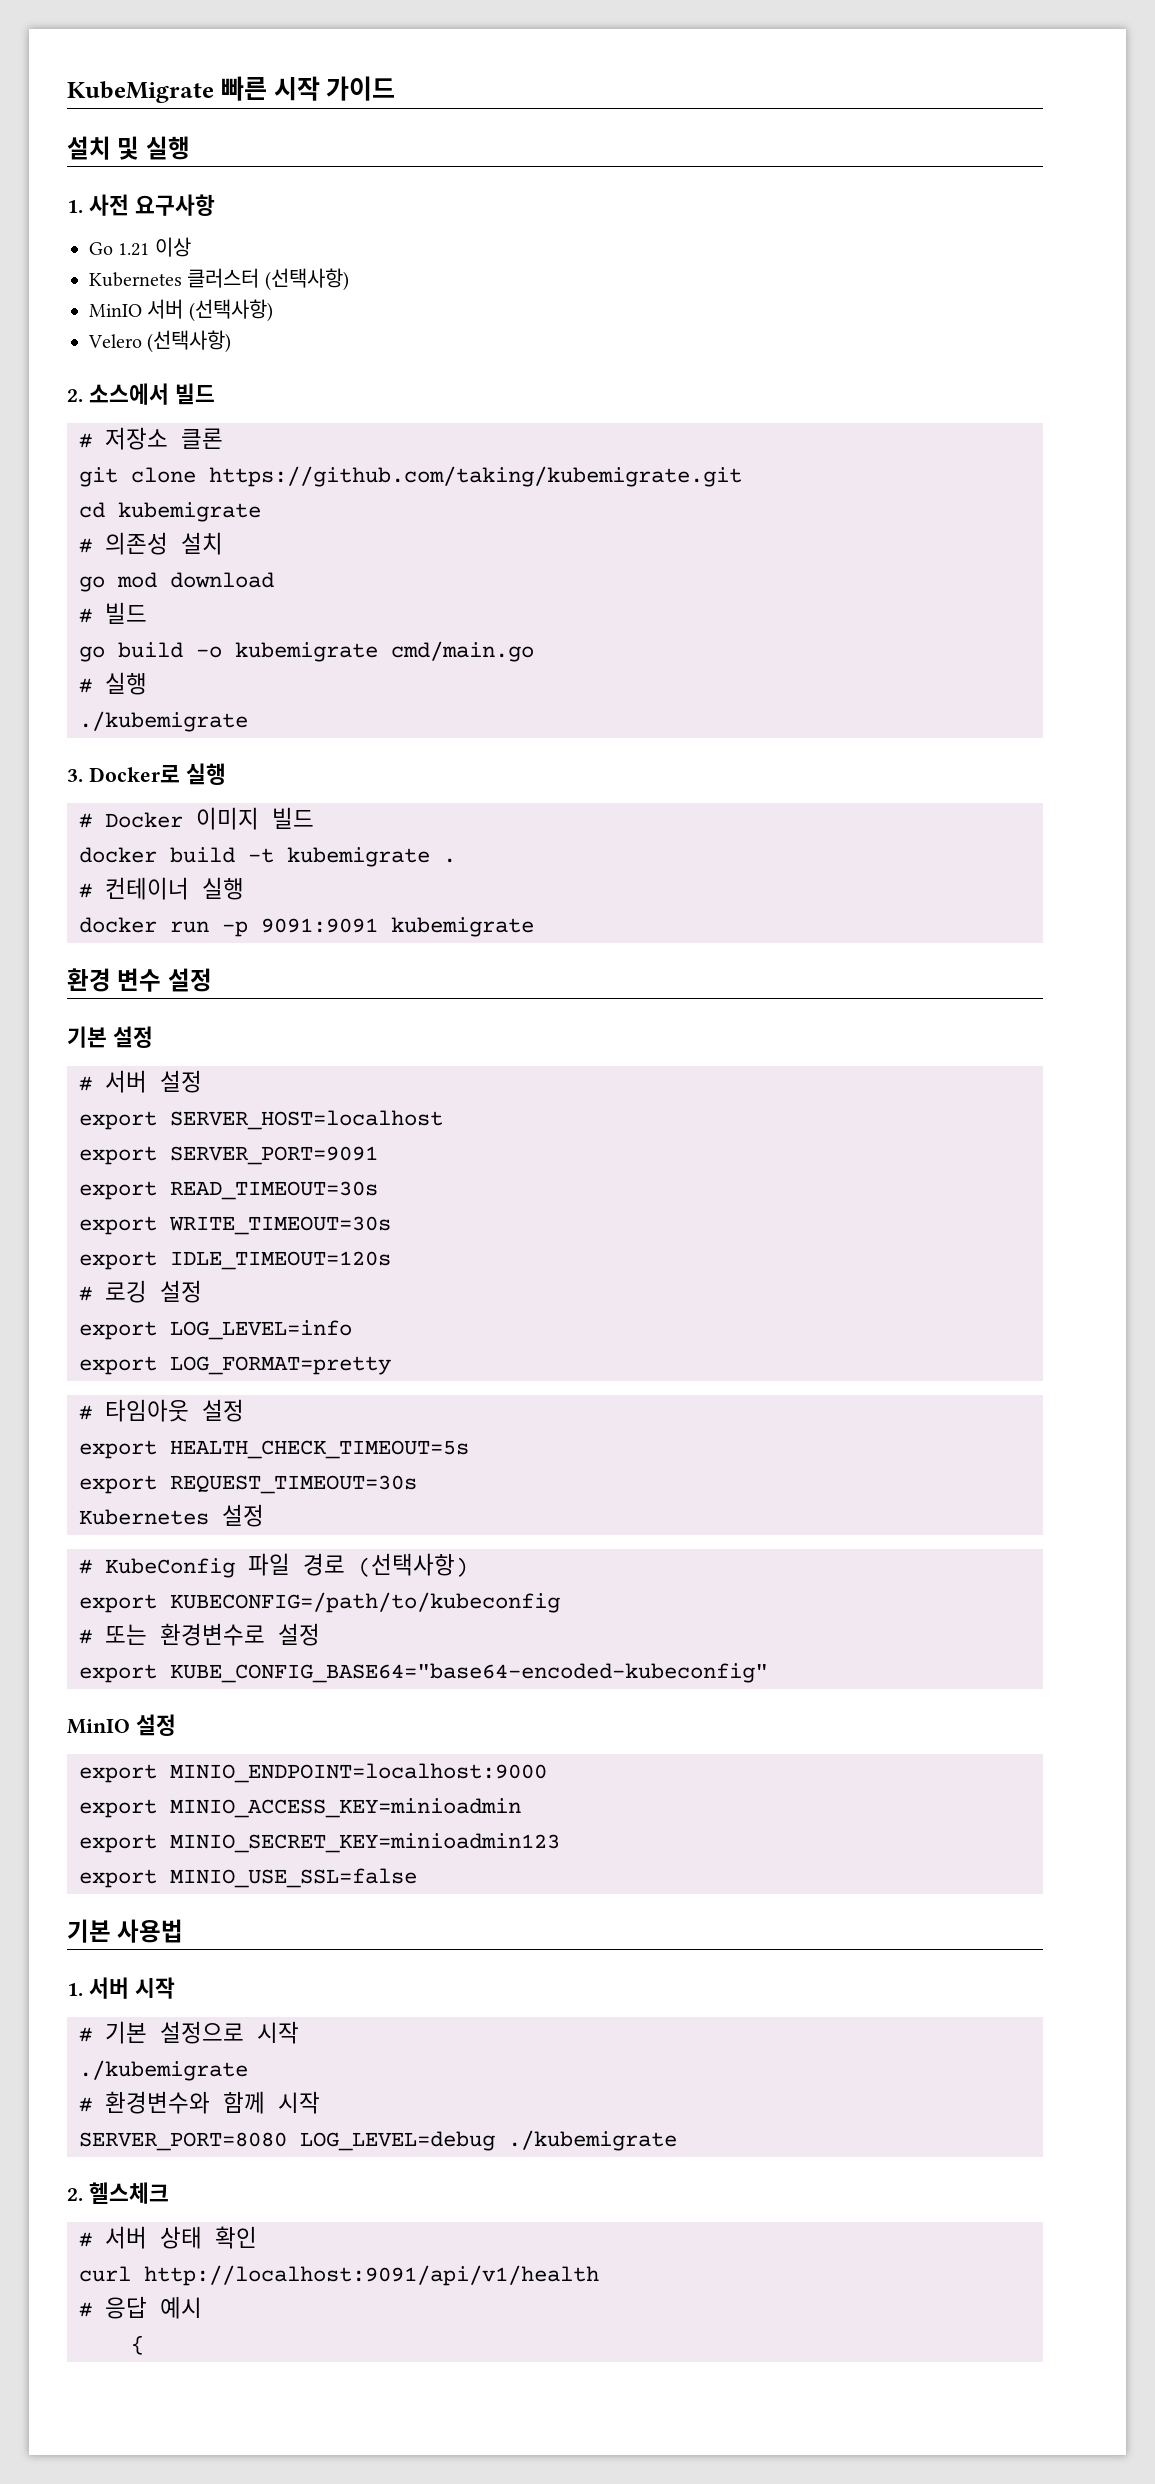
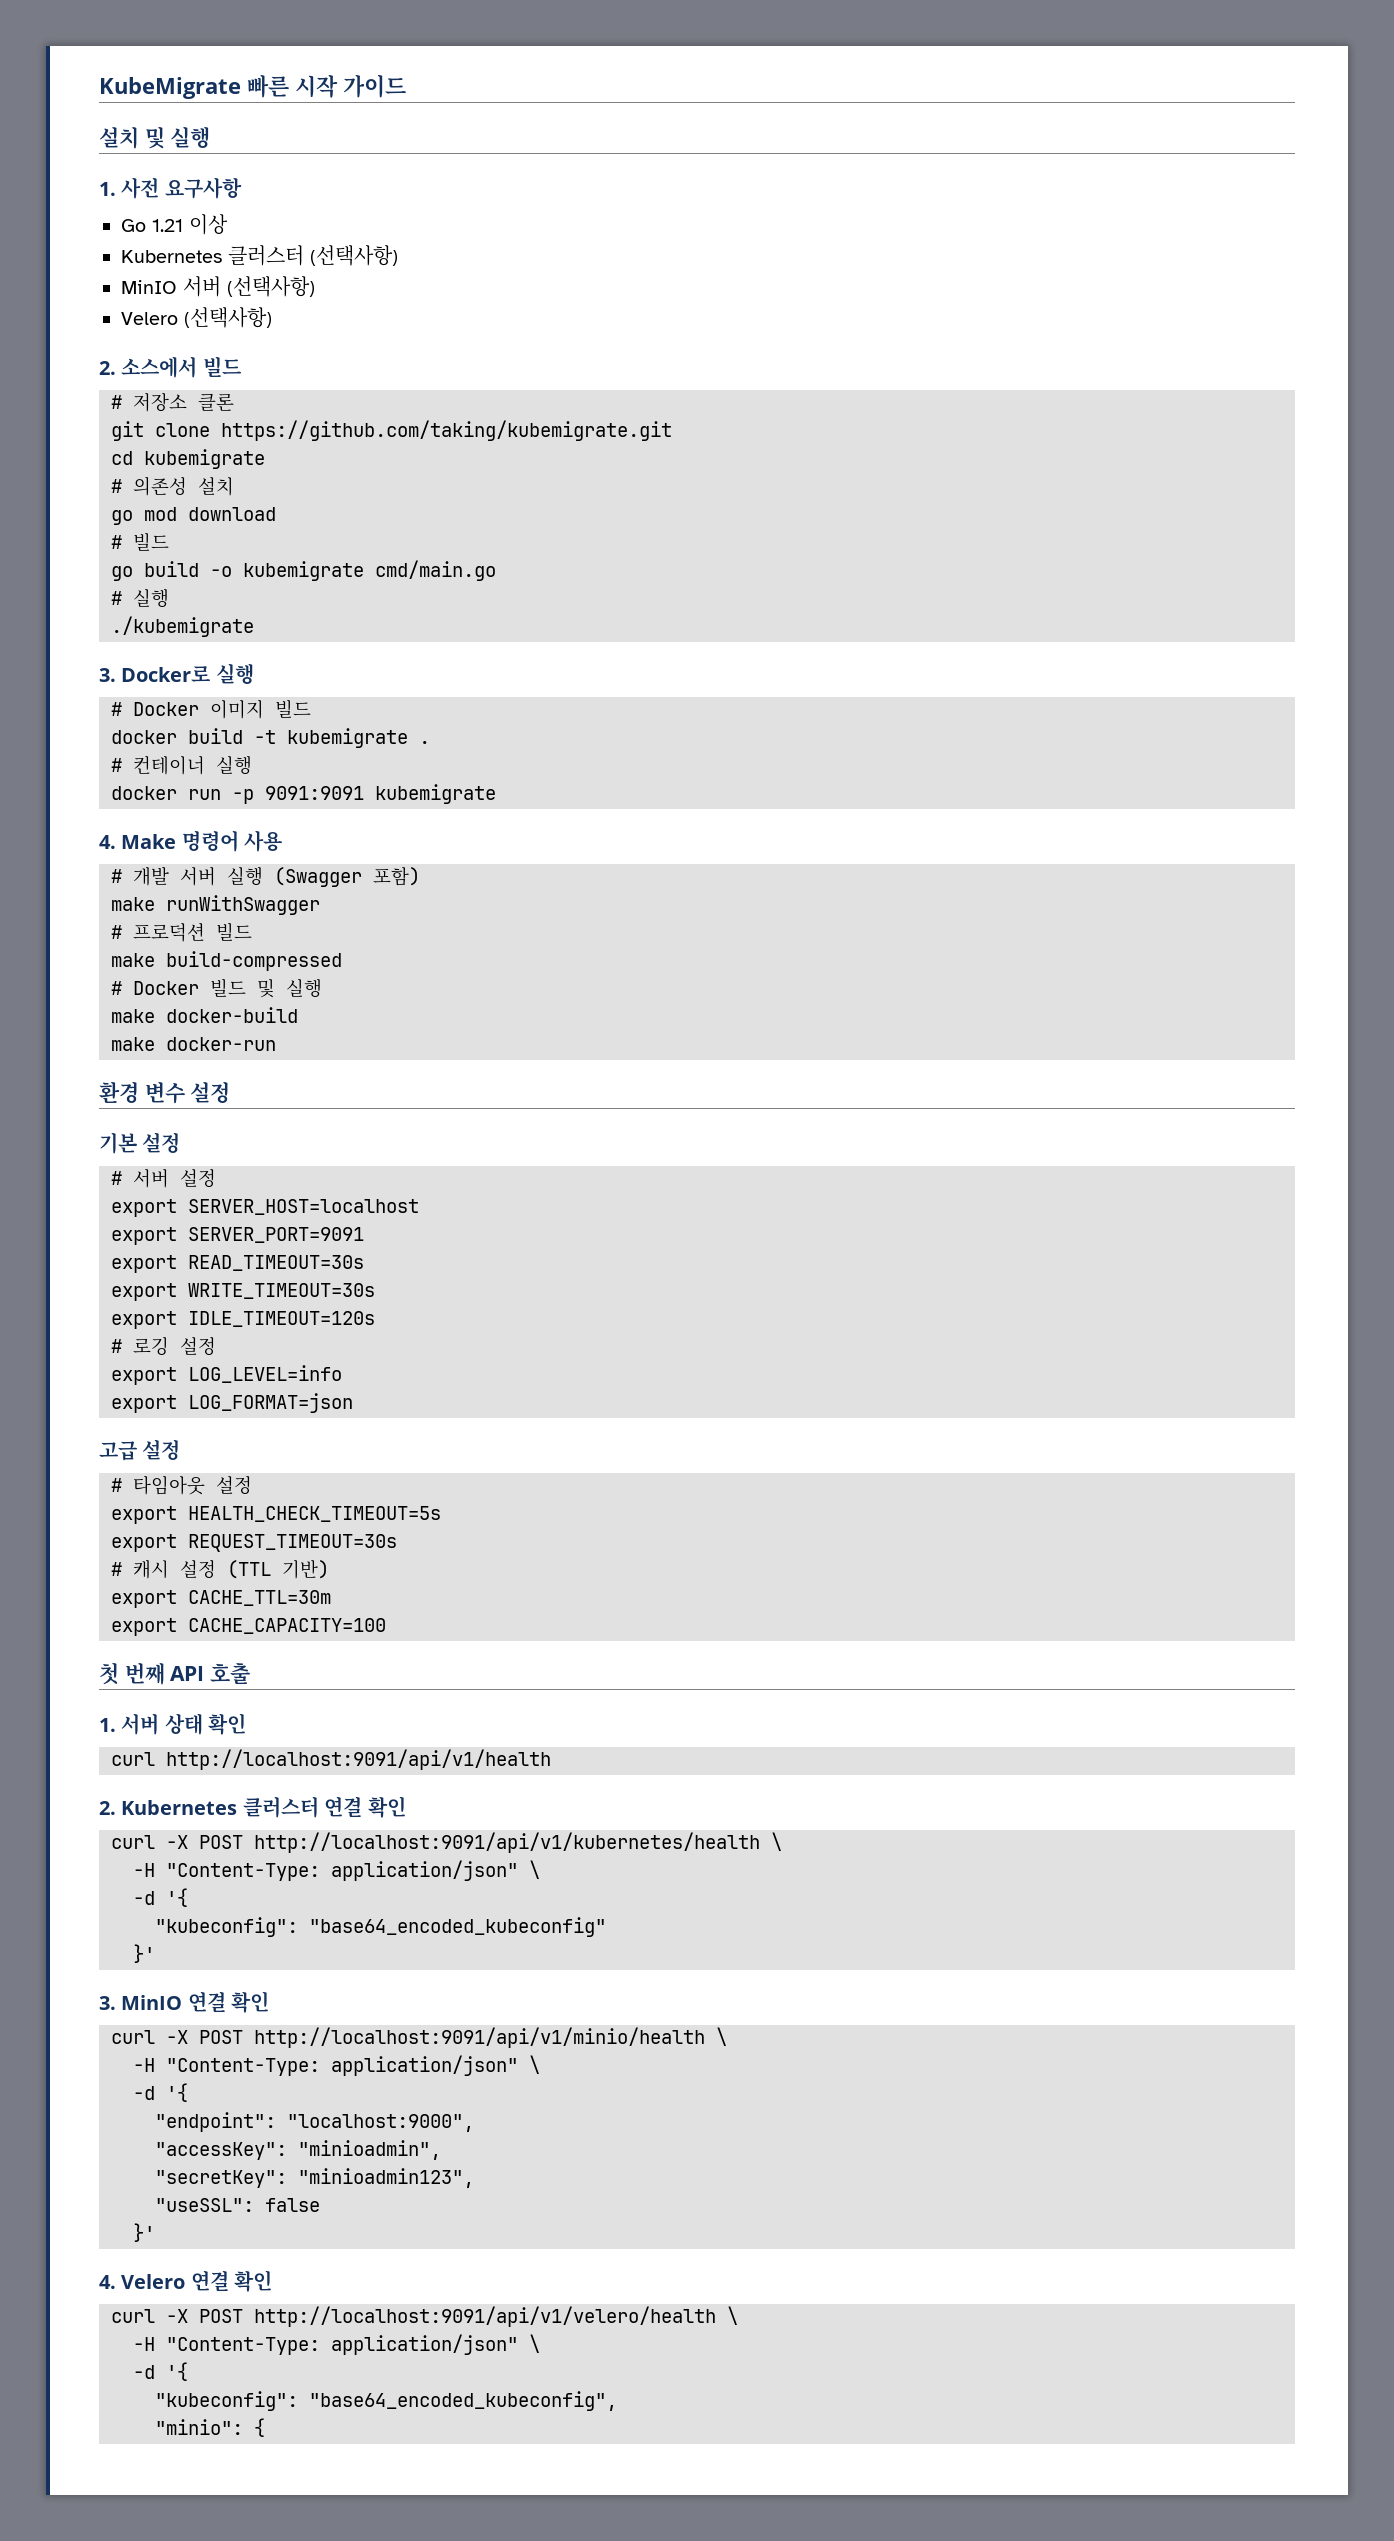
+ 4. Make 명령어 사용
+ # 개발 서버 실행 (Swagger 포함)
+ make runWithSwagger
+ # 프로덕션 빌드
+ make build-compressed
+ # Docker 빌드 및 실행
+ make docker-build
+ make docker-run
- export LOG_FORMAT=pretty
+ export LOG_FORMAT=json
+ 고급 설정
- Kubernetes 설정
- # KubeConfig 파일 경로 (선택사항)
- export KUBECONFIG=/path/to/kubeconfig
- # 또는 환경변수로 설정
- export KUBE_CONFIG_BASE64="base64-encoded-kubeconfig"
- MinIO 설정
- export MINIO_ENDPOINT=localhost:9000
- export MINIO_ACCESS_KEY=minioadmin
- export MINIO_SECRET_KEY=minioadmin123
- export MINIO_USE_SSL=false
- 기본 사용법
- 1. 서버 시작
- # 기본 설정으로 시작
- ./kubemigrate
- # 환경변수와 함께 시작
- SERVER_PORT=8080 LOG_LEVEL=debug ./kubemigrate
- 2. 헬스체크
- # 서버 상태 확인
+ # 캐시 설정 (TTL 기반)
+ export CACHE_TTL=30m
+ export CACHE_CAPACITY=100
+ 첫 번째 API 호출
+ 1. 서버 상태 확인
  curl http://localhost:9091/api/v1/health
- # 응답 예시
- {
+ 2. Kubernetes 클러스터 연결 확인
+ curl -X POST http://localhost:9091/api/v1/kubernetes/health \
+ -H "Content-Type: application/json" \
+ -d '{
+ "kubeconfig": "base64_encoded_kubeconfig"
+ }'
+ 3. MinIO 연결 확인
+ curl -X POST http://localhost:9091/api/v1/minio/health \
+ -H "Content-Type: application/json" \
+ -d '{
+ "endpoint": "localhost:9000",
+ "accessKey": "minioadmin",
+ "secretKey": "minioadmin123",
+ "useSSL": false
+ }'
+ 4. Velero 연결 확인
+ curl -X POST http://localhost:9091/api/v1/velero/health \
+ -H "Content-Type: application/json" \
+ -d '{
+ "kubeconfig": "base64_encoded_kubeconfig",
+ "minio": {

